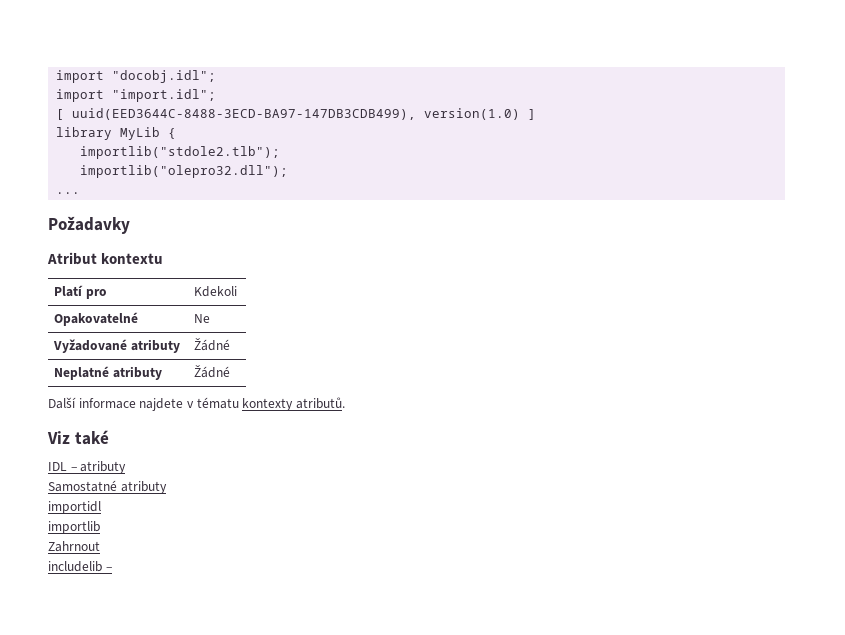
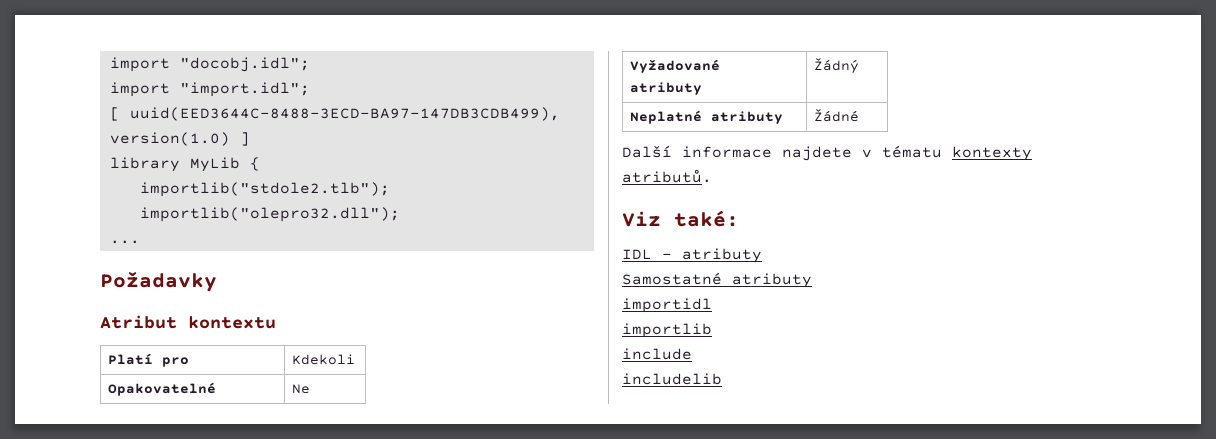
- Vyžadované atributy | Žádné
+ Vyžadované atributy | Žádný
- Viz také
+ Viz také:
- Zahrnout
+ include
- includelib –
+ includelib

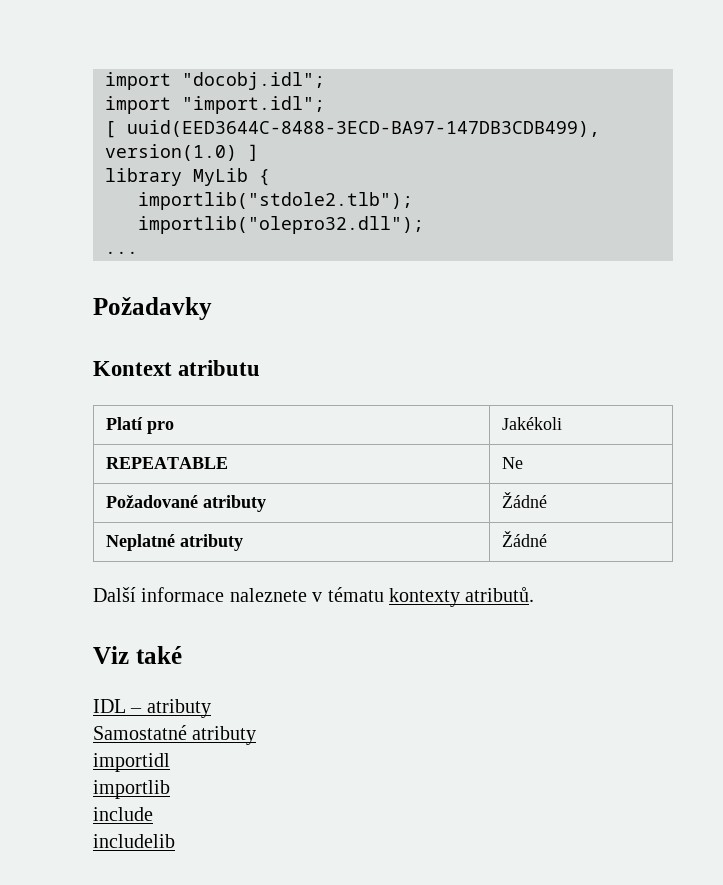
- Atribut kontextu
+ Kontext atributu
- Platí pro | Kdekoli
- Opakovatelné | Ne
+ Platí pro | Jakékoli
+ REPEATABLE | Ne
- Vyžadované atributy | Žádný
+ Požadované atributy | Žádné
- Další informace najdete v tématu kontexty atributů.
+ Další informace naleznete v tématu kontexty atributů.
- Viz také:
+ Viz také

